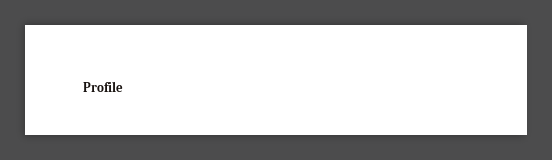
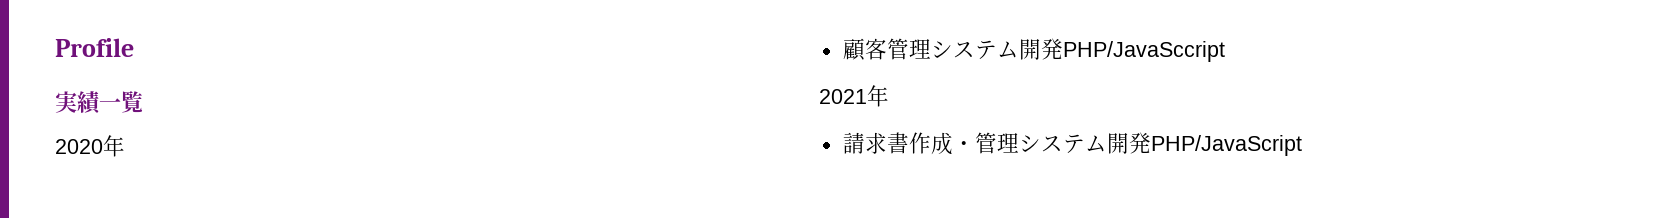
+ 実績一覧
+ 2020年
+ 顧客管理システム開発PHP/JavaSccript
+ 2021年
+ 請求書作成・管理システム開発PHP/JavaScript

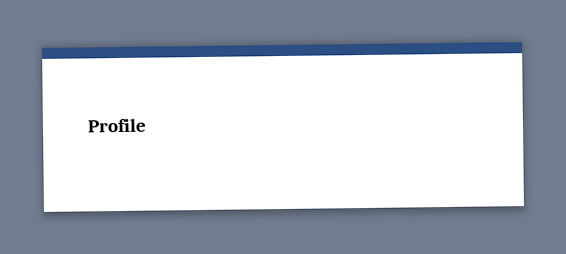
- 実績一覧
- 2020年
- 顧客管理システム開発PHP/JavaSccript
- 2021年
- 請求書作成・管理システム開発PHP/JavaScript

